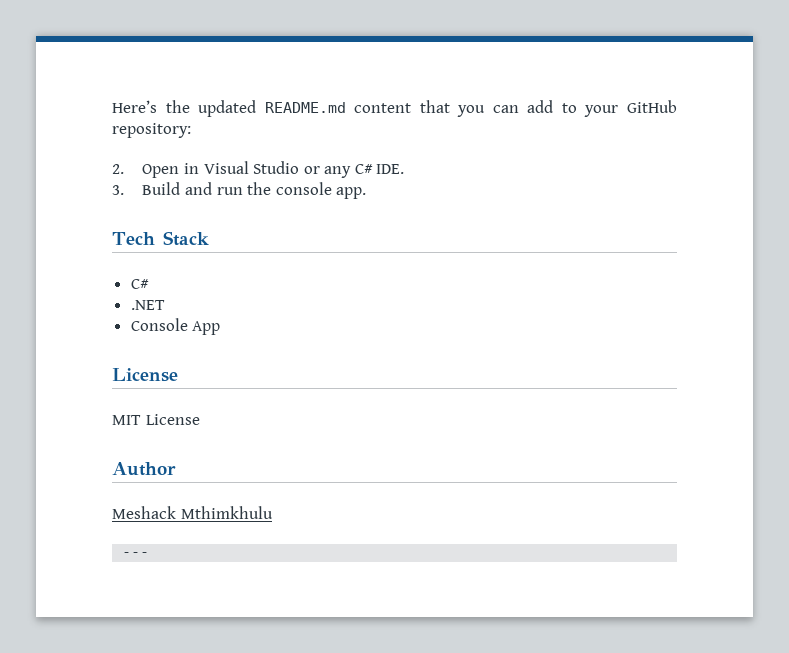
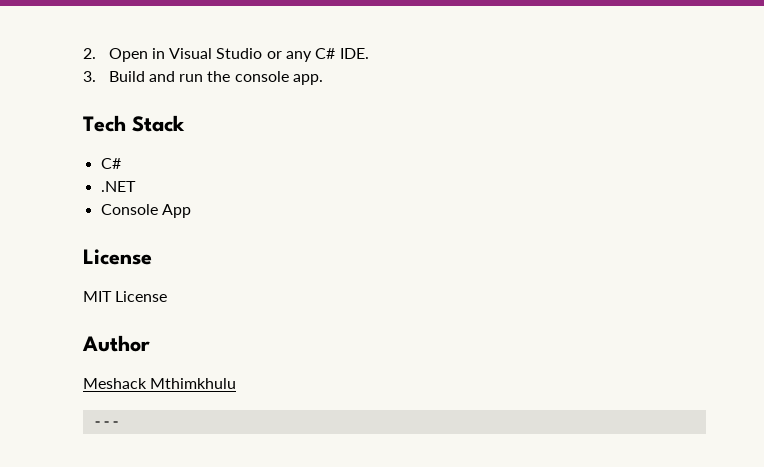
- Here’s the updated README.md content that you can add to your GitHub repository:

